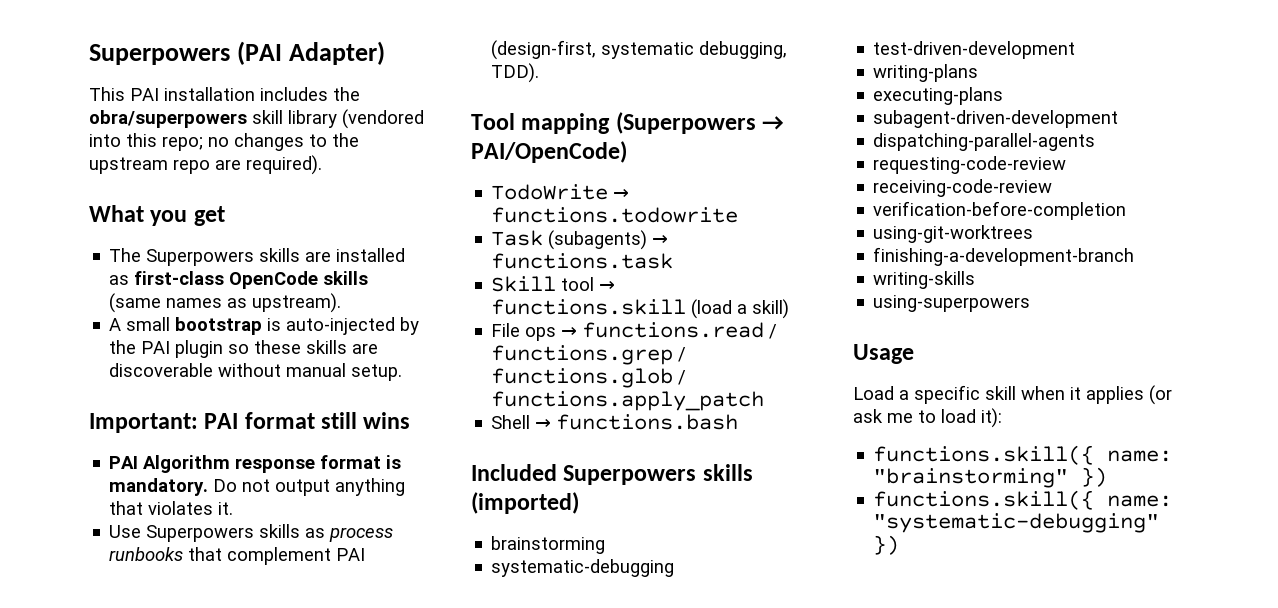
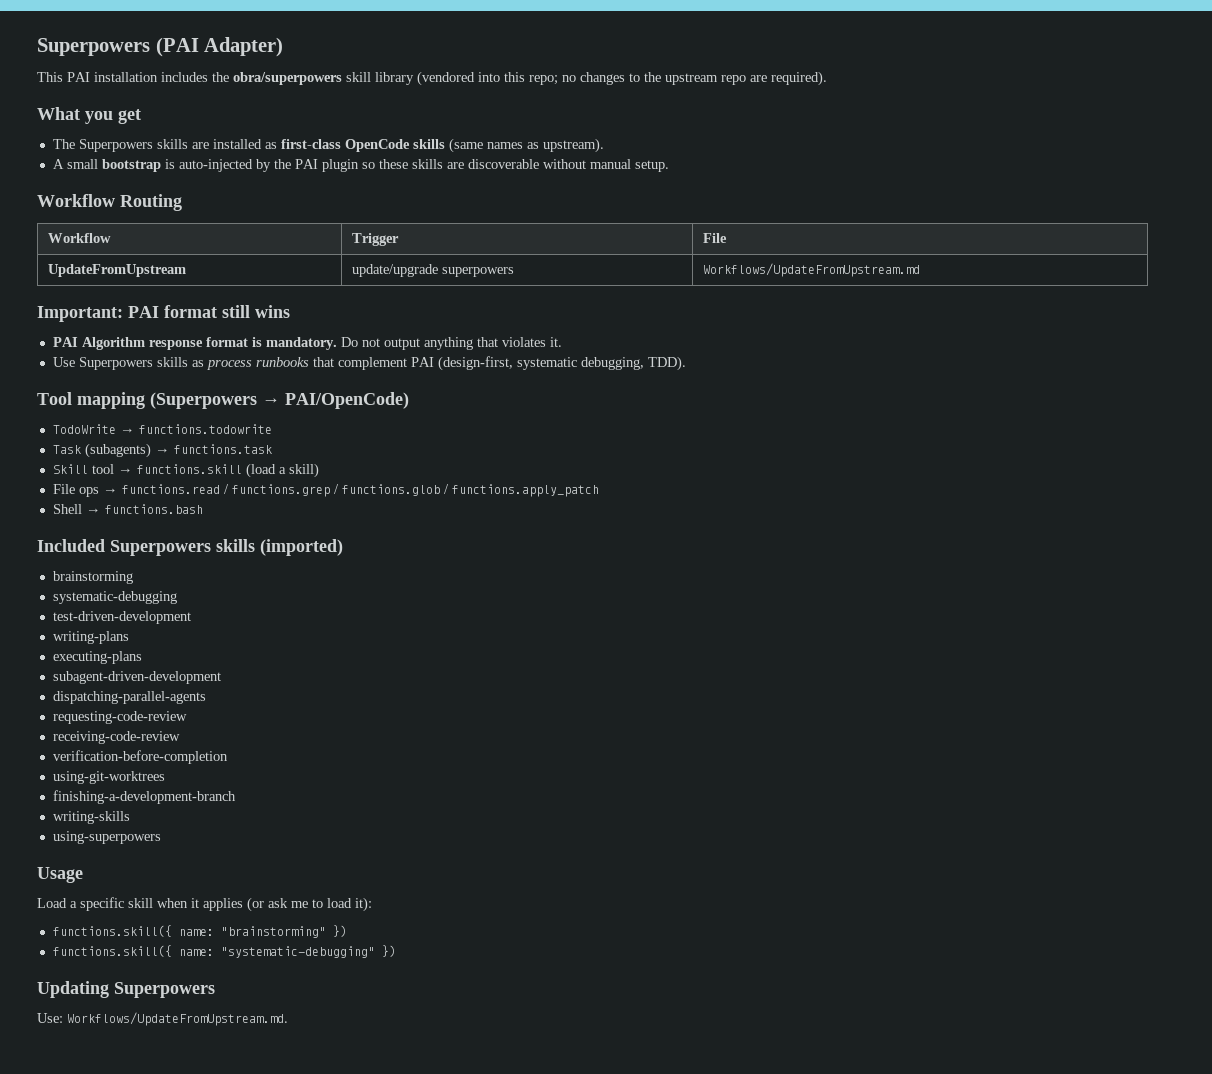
+ Workflow Routing
+ Workflow | Trigger | File
+ UpdateFromUpstream | update/upgrade superpowers | Workflows/UpdateFromUpstream.md
+ Updating Superpowers
+ Use: Workflows/UpdateFromUpstream.md.

